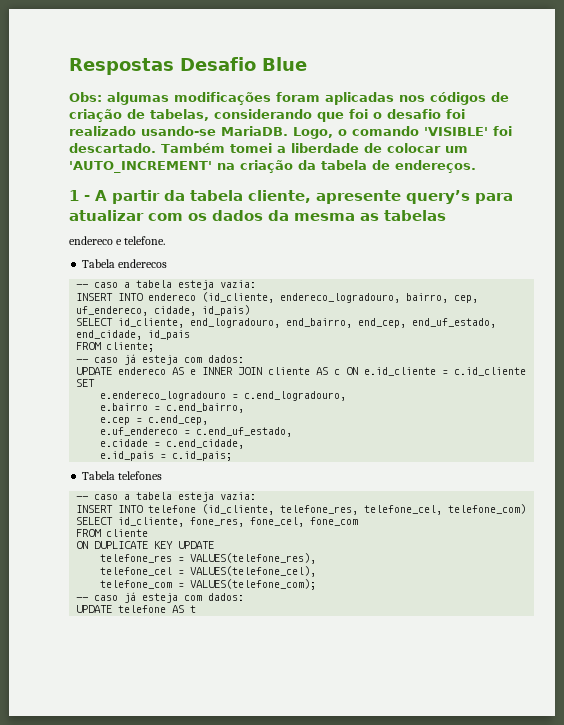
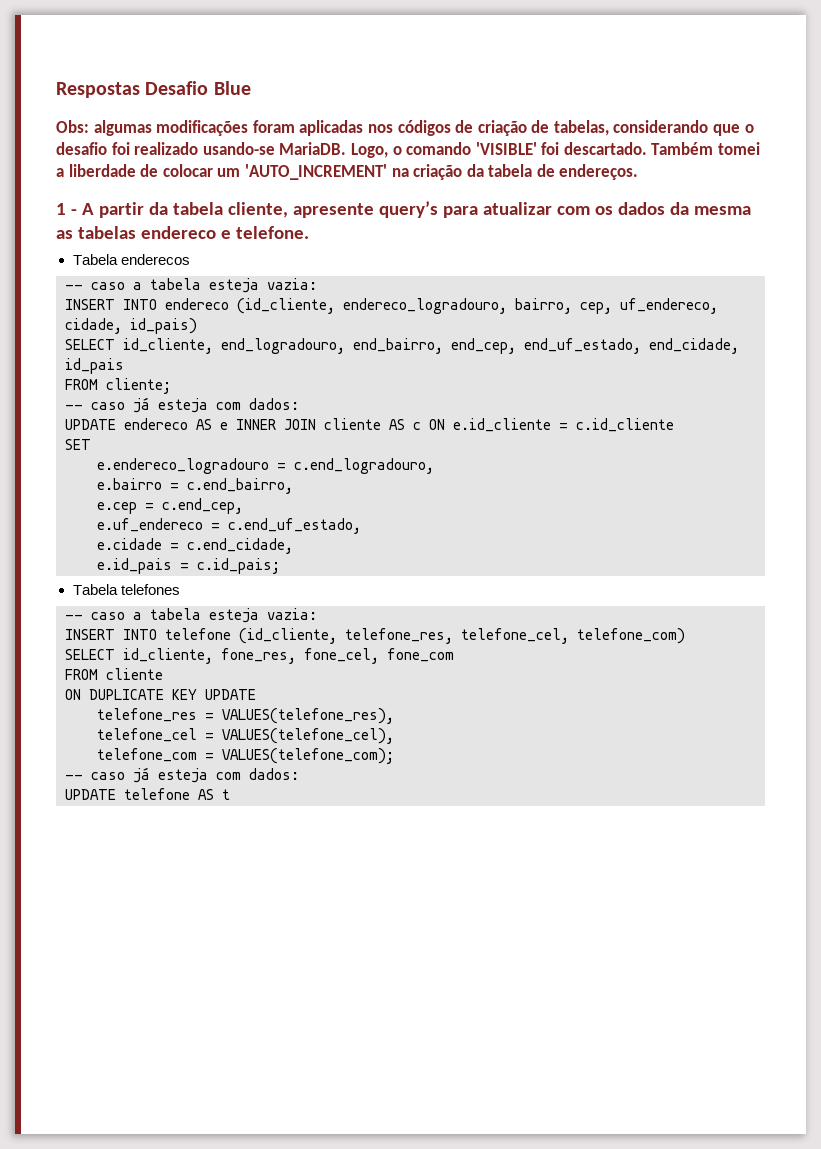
- Obs: algumas modificações foram aplicadas nos códigos de criação de tabelas, considerando que foi o desafio foi realizado usando-se MariaDB.
+ Obs: algumas modificações foram aplicadas nos códigos de criação de tabelas, considerando que o desafio foi realizado usando-se MariaDB.
- 1 - A partir da tabela cliente, apresente query’s para atualizar com os dados da mesma as tabelas
- endereco e telefone.
+ 1 - A partir da tabela cliente, apresente query’s para atualizar com os dados da mesma as tabelas endereco e telefone.

